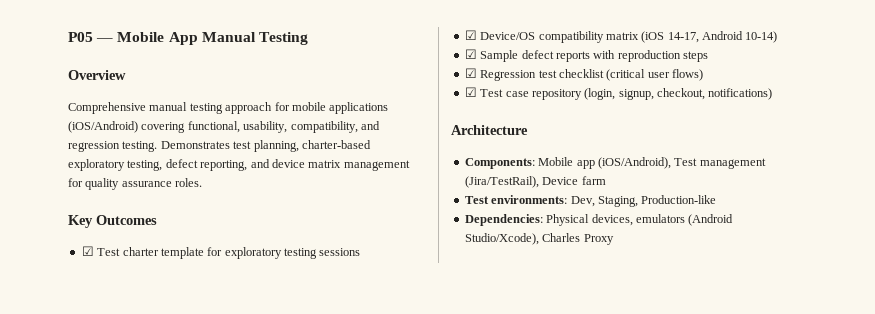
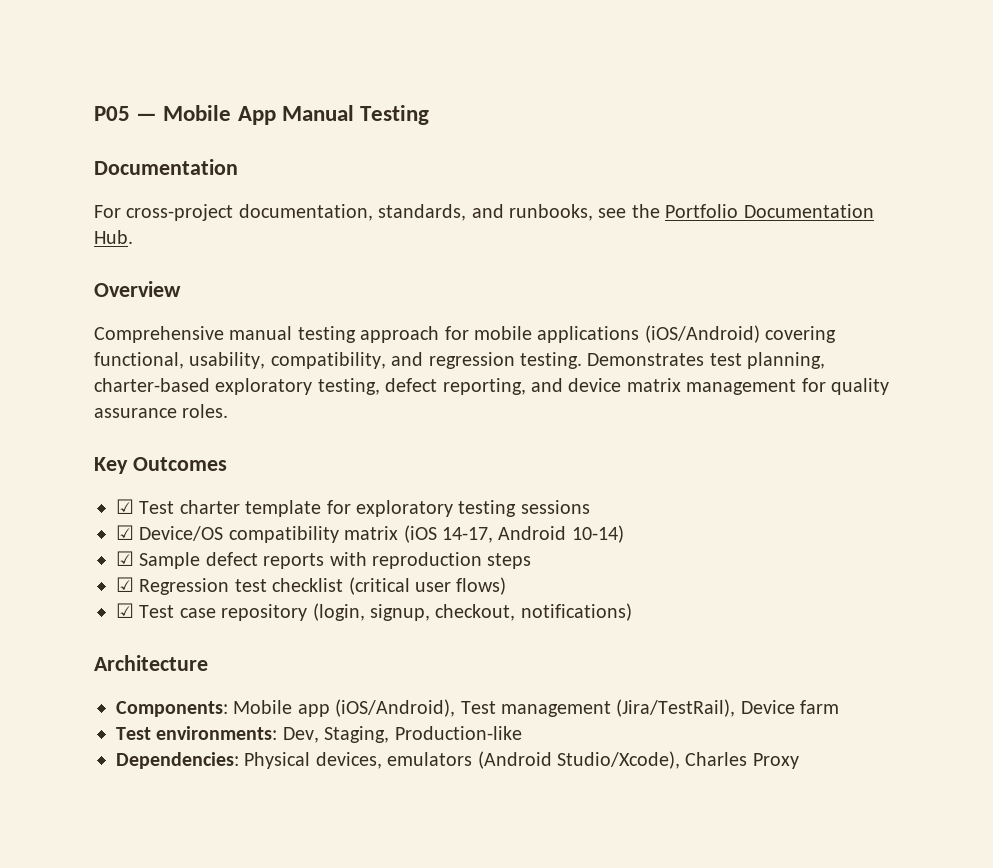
  P05 — Mobile App Manual Testing
+ Documentation
+ For cross-project documentation, standards, and runbooks, see the Portfolio Documentation Hub.

